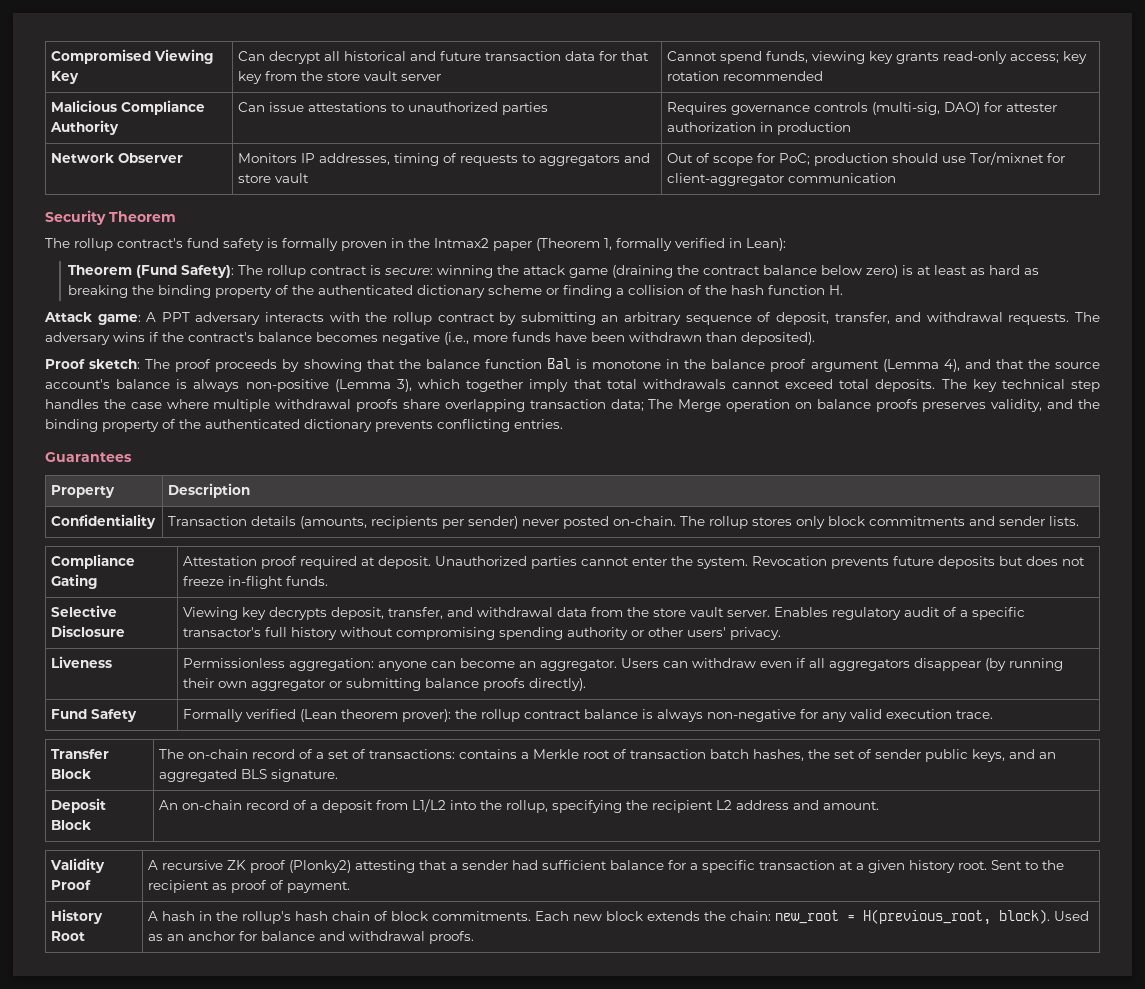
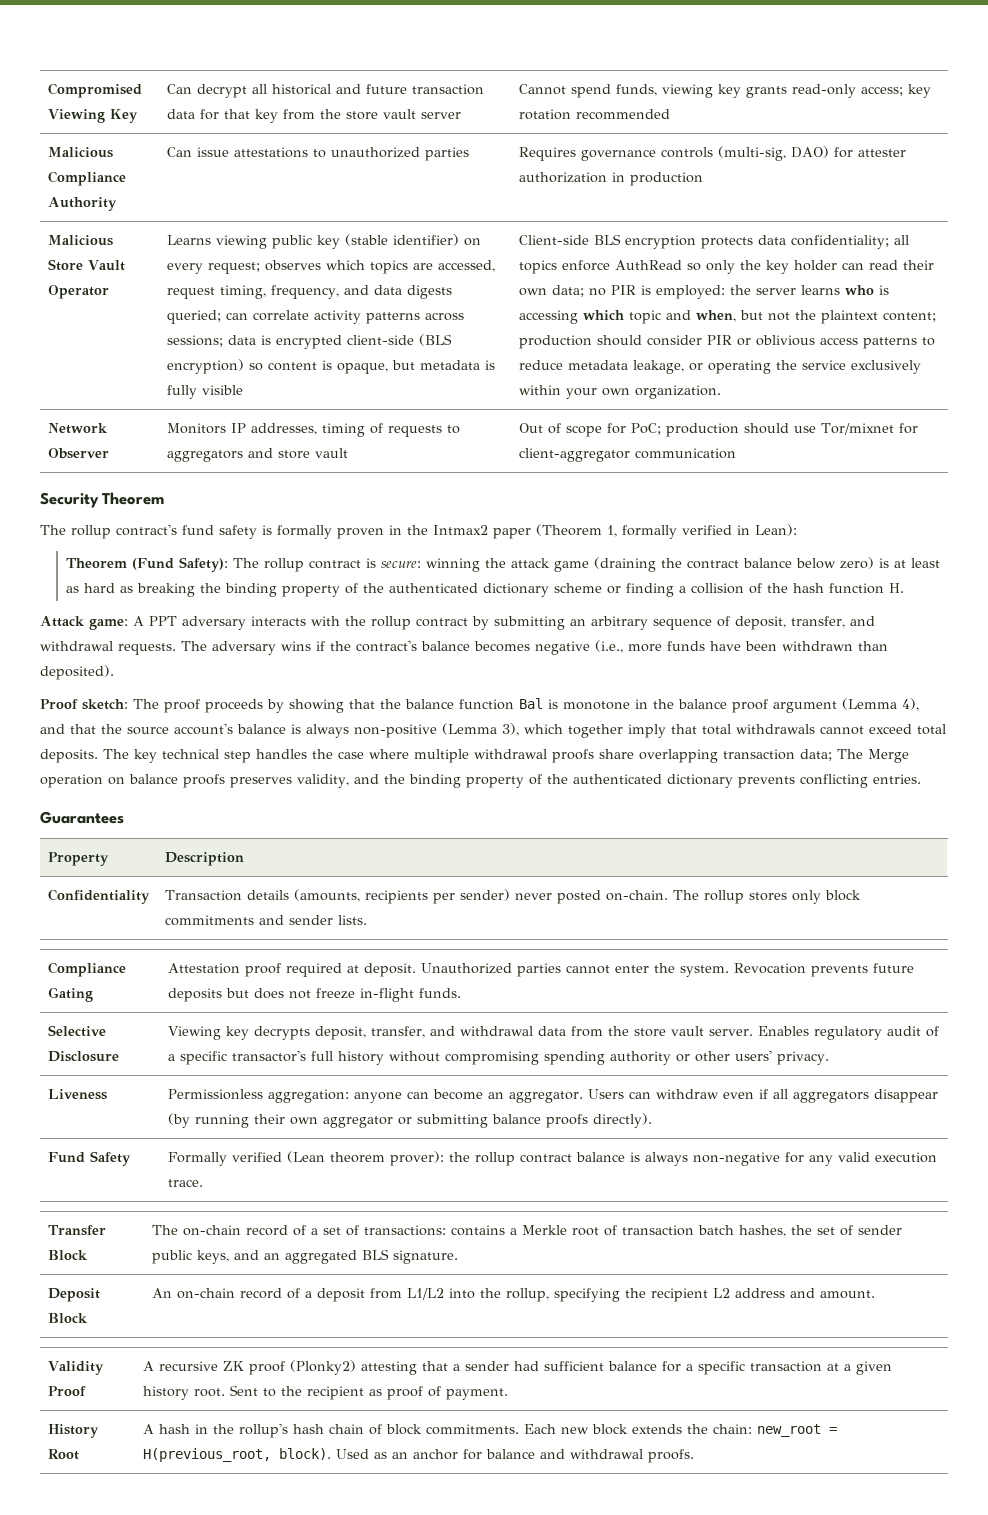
+ Malicious Store Vault Operator | Learns viewing public key (stable identifier) on every request; observes which topics are accessed, request timing, frequency, and data digests queried; can correlate activity patterns across sessions; data is encrypted client-side (BLS encryption) so content is opaque, but metadata is fully visible | Client-side BLS encryption protects data confidentiality; all topics enforce AuthRead so only the key holder can read their own data; no PIR is employed: the server learns who is accessing which topic and when, but not the plaintext content; production should consider PIR or oblivious access patterns to reduce metadata leakage, or operating the service exclusively within your own organization.

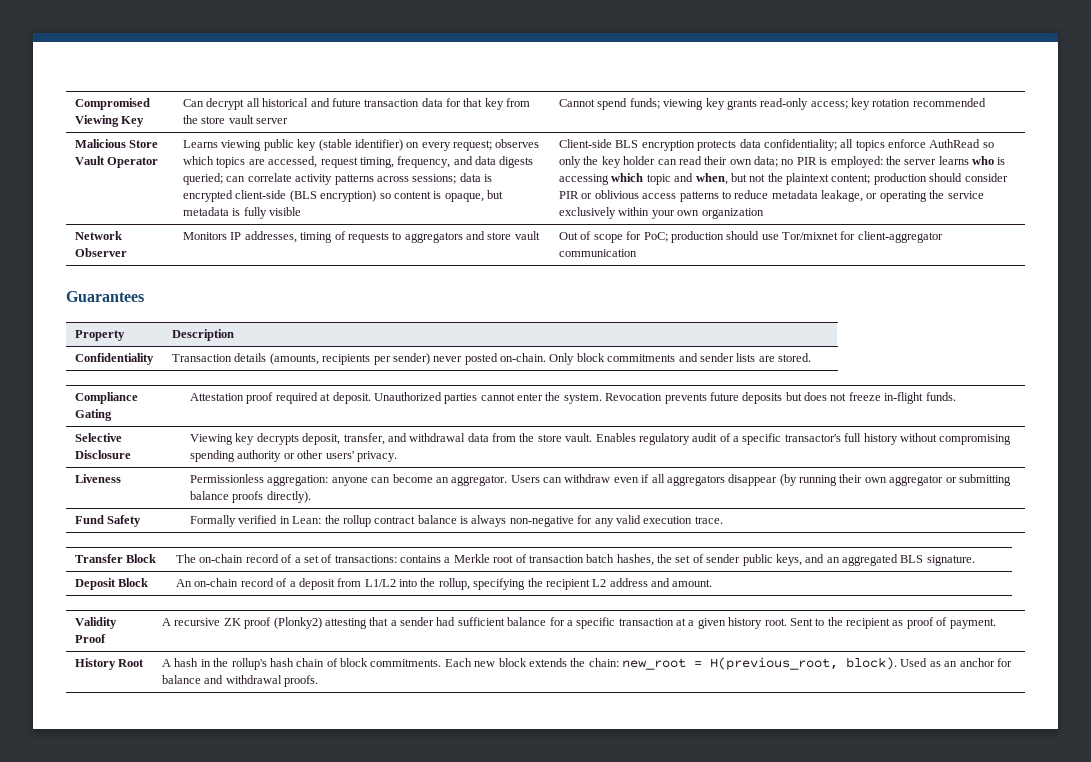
- Compromised Viewing Key | Can decrypt all historical and future transaction data for that key from the store vault server | Cannot spend funds, viewing key grants read-only access; key rotation recommended
+ Compromised Viewing Key | Can decrypt all historical and future transaction data for that key from the store vault server | Cannot spend funds; viewing key grants read-only access; key rotation recommended
- Malicious Compliance Authority | Can issue attestations to unauthorized parties | Requires governance controls (multi-sig, DAO) for attester authorization in production
- Client-side BLS encryption protects data confidentiality; all topics enforce AuthRead so only the key holder can read their own data; no PIR is employed: the server learns who is accessing which topic and when, but not the plaintext content; production should consider PIR or oblivious access patterns to reduce metadata leakage, or operating the service exclusively within your own organization.
+ Client-side BLS encryption protects data confidentiality; all topics enforce AuthRead so only the key holder can read their own data; no PIR is employed: the server learns who is accessing which topic and when, but not the plaintext content; production should consider PIR or oblivious access patterns to reduce metadata leakage, or operating the service exclusively within your own organization
- Security Theorem
- The rollup contract's fund safety is formally proven in the Intmax2 paper (Theorem 1, formally verified in Lean):
- Theorem (Fund Safety): The rollup contract is secure: winning the attack game (draining the contract balance below zero) is at least as hard as breaking the binding property of the authenticated dictionary scheme or finding a collision of the hash function H.
- Attack game: A PPT adversary interacts with the rollup contract by submitting an arbitrary sequence of deposit, transfer, and withdrawal requests. The adversary wins if the contract's balance becomes negative (i.e., more funds have been withdrawn than deposited).
- Proof sketch: The proof proceeds by showing that the balance function Bal is monotone in the balance proof argument (Lemma 4), and that the source account's balance is always non-positive (Lemma 3), which together imply that total withdrawals cannot exceed total deposits. The key technical step handles the case where multiple withdrawal proofs share overlapping transaction data; The Merge operation on balance proofs preserves validity, and the binding property of the authenticated dictionary prevents conflicting entries.
- Confidentiality | Transaction details (amounts, recipients per sender) never posted on-chain. The rollup stores only block commitments and sender lists.
+ Confidentiality | Transaction details (amounts, recipients per sender) never posted on-chain. Only block commitments and sender lists are stored.
- Selective Disclosure | Viewing key decrypts deposit, transfer, and withdrawal data from the store vault server. Enables regulatory audit of a specific transactor's full history without compromising spending authority or other users' privacy.
+ Selective Disclosure | Viewing key decrypts deposit, transfer, and withdrawal data from the store vault. Enables regulatory audit of a specific transactor's full history without compromising spending authority or other users' privacy.
- Fund Safety | Formally verified (Lean theorem prover): the rollup contract balance is always non-negative for any valid execution trace.
+ Fund Safety | Formally verified in Lean: the rollup contract balance is always non-negative for any valid execution trace.

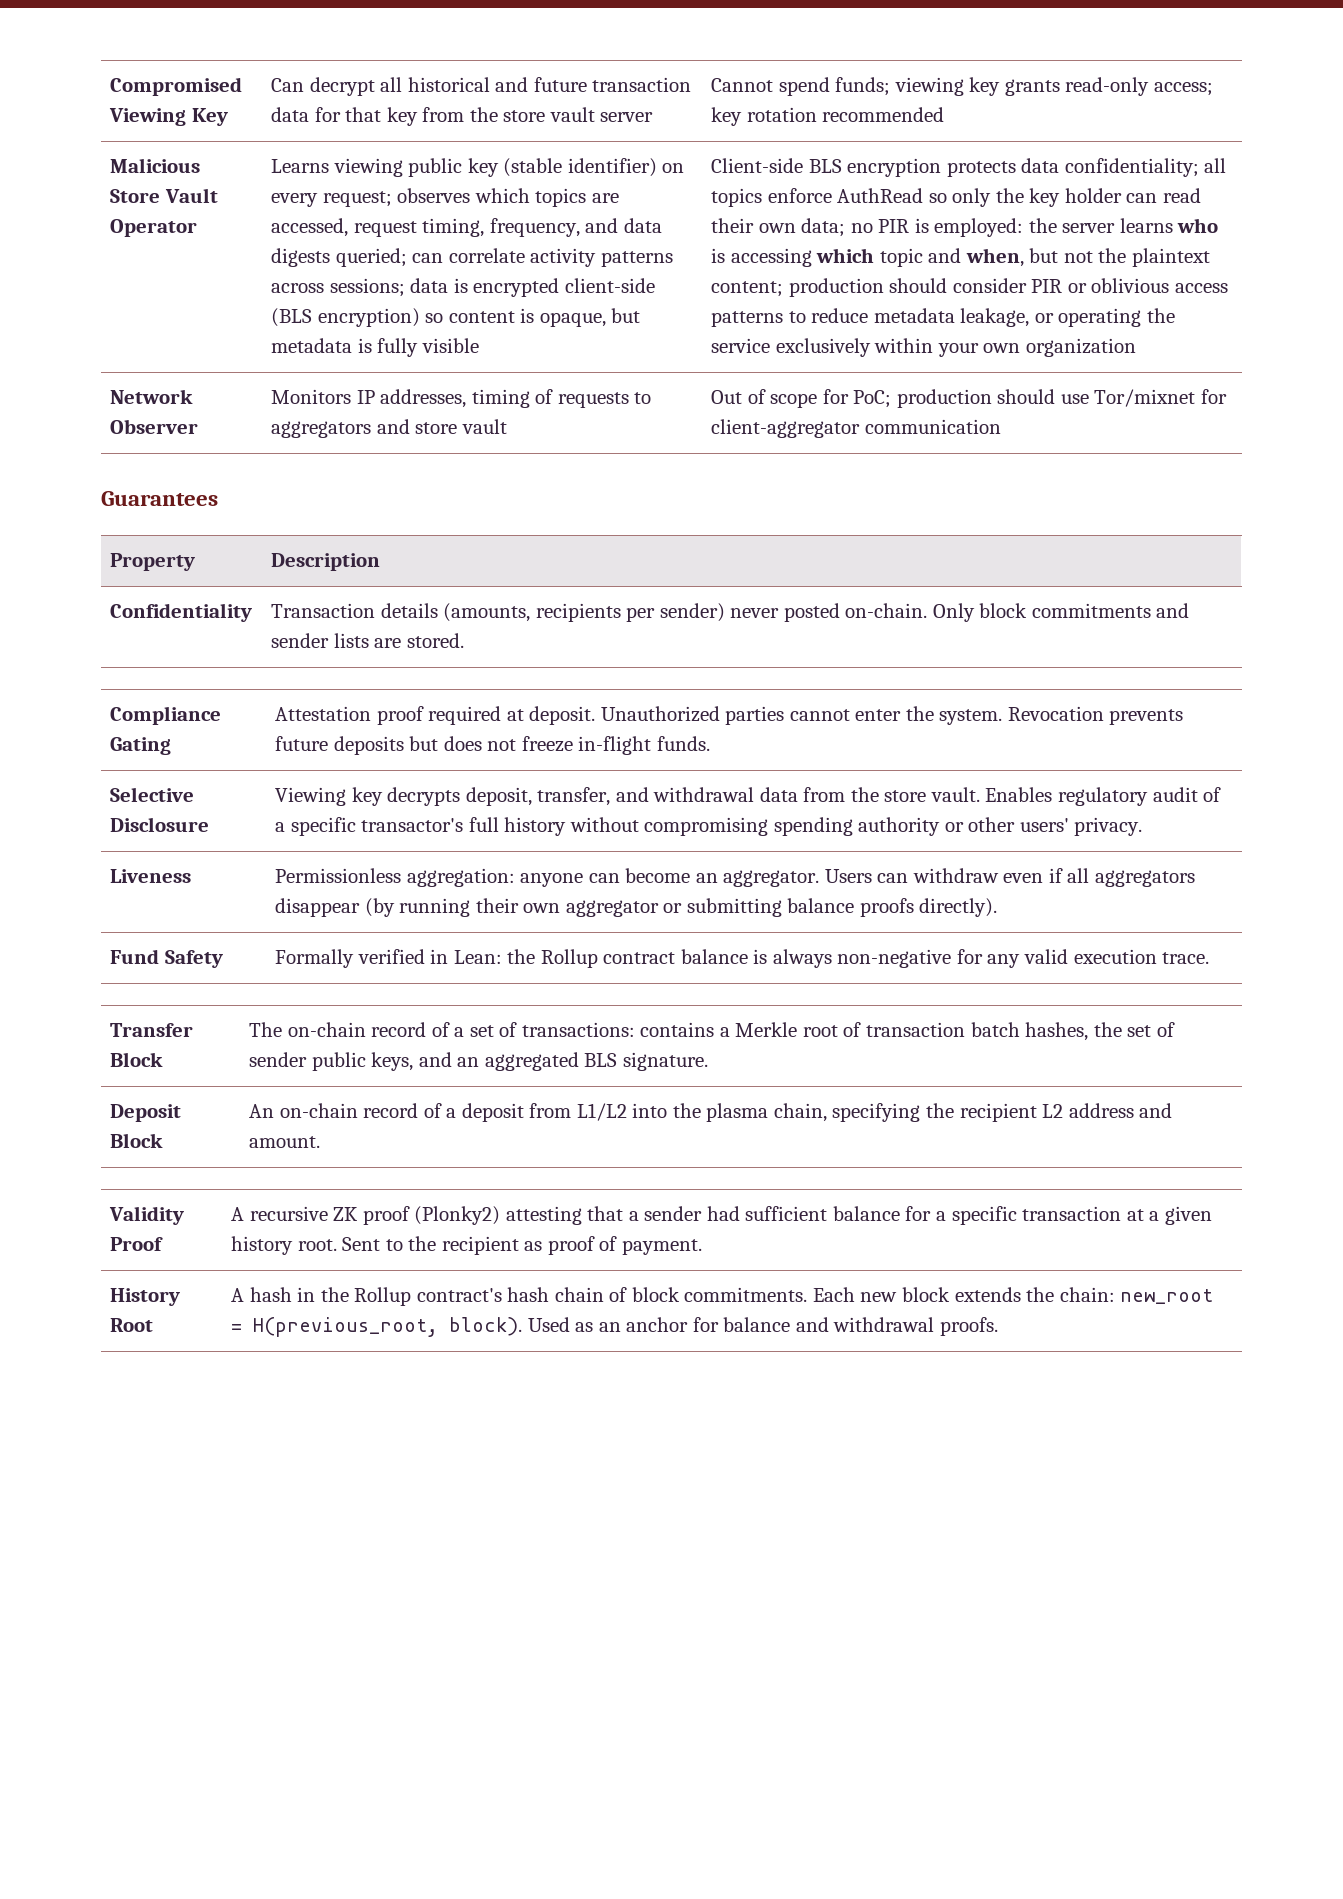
- Fund Safety | Formally verified in Lean: the rollup contract balance is always non-negative for any valid execution trace.
+ Fund Safety | Formally verified in Lean: the Rollup contract balance is always non-negative for any valid execution trace.
- Deposit Block | An on-chain record of a deposit from L1/L2 into the rollup, specifying the recipient L2 address and amount.
+ Deposit Block | An on-chain record of a deposit from L1/L2 into the plasma chain, specifying the recipient L2 address and amount.
- History Root | A hash in the rollup's hash chain of block commitments. Each new block extends the chain: new_root = H(previous_root, block). Used as an anchor for balance and withdrawal proofs.
+ History Root | A hash in the Rollup contract's hash chain of block commitments. Each new block extends the chain: new_root = H(previous_root, block). Used as an anchor for balance and withdrawal proofs.

